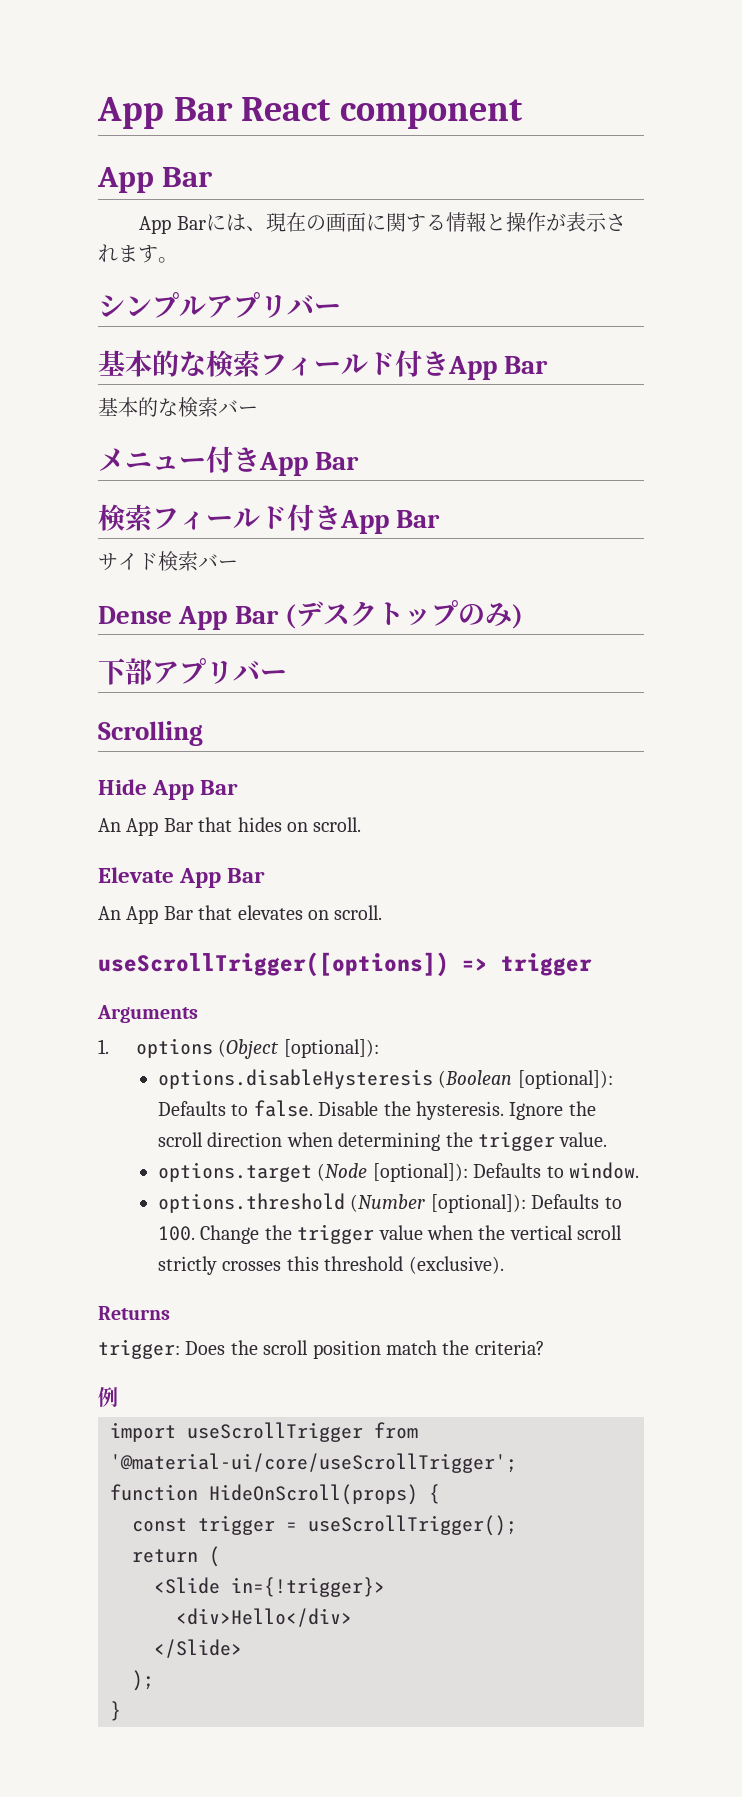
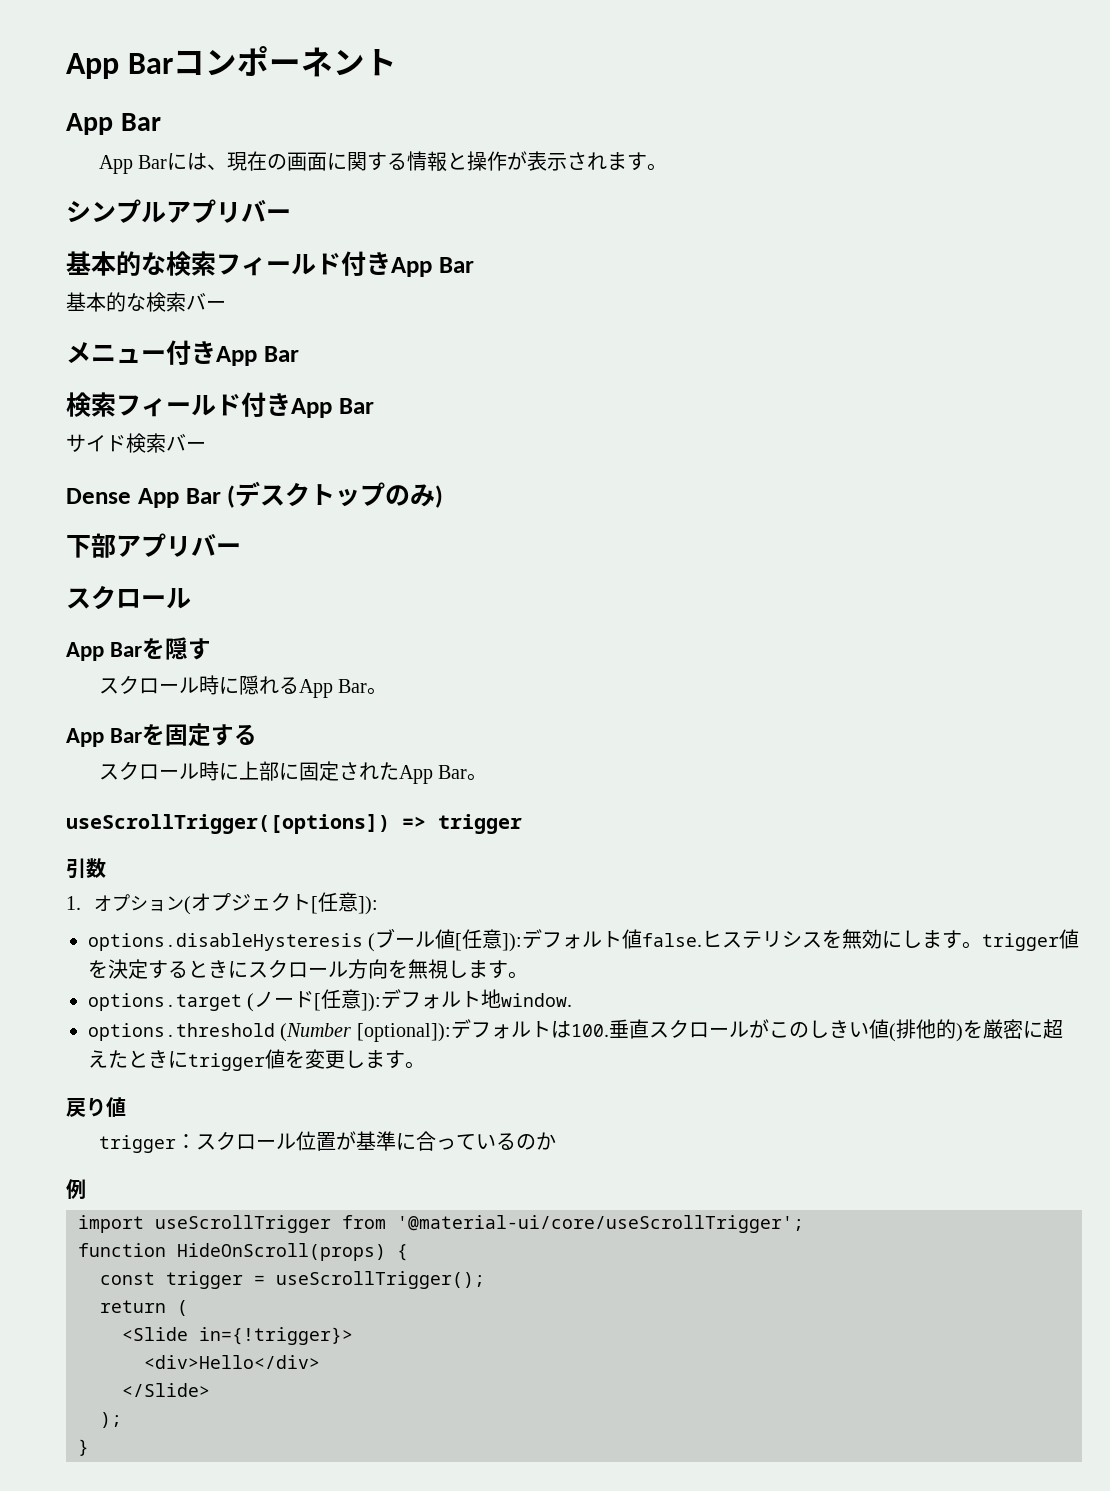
- App Bar React component
+ App Barコンポーネント
  下部アプリバー
- Scrolling
- Hide App Bar
- An App Bar that hides on scroll.
- Elevate App Bar
- An App Bar that elevates on scroll.
+ スクロール
+ App Barを隠す
+ スクロール時に隠れるApp Bar。
+ App Barを固定する
+ スクロール時に上部に固定されたApp Bar。
- Arguments
+ 引数
- 1. options (Object [optional]):
- options.disableHysteresis (Boolean [optional]): Defaults to false. Disable the hysteresis. Ignore the scroll direction when determining the trigger value.
- options.target (Node [optional]): Defaults to window.
- options.threshold (Number [optional]): Defaults to 100. Change the trigger value when the vertical scroll strictly crosses this threshold (exclusive).
- Returns
- trigger: Does the scroll position match the criteria?
+ 1.オプション(オプジェクト[任意]):
+ options.disableHysteresis (ブール値[任意]):デフォルト値false.ヒステリシスを無効にします。trigger値を決定するときにスクロール方向を無視します。
+ options.target (ノード[任意]):デフォルト地window.
+ options.threshold (Number [optional]):デフォルトは100.垂直スクロールがこのしきい値(排他的)を厳密に超えたときにtrigger値を変更します。
+ 戻り値
+ trigger：スクロール位置が基準に合っているのか

